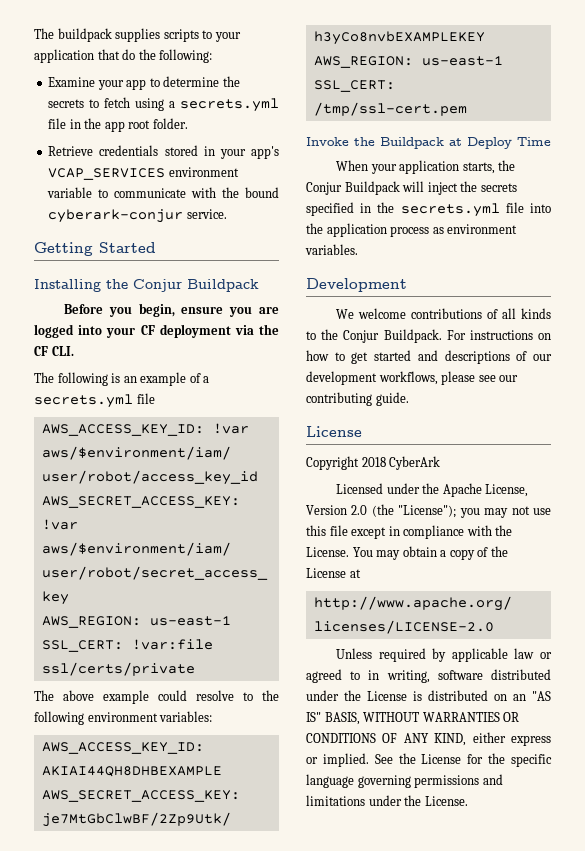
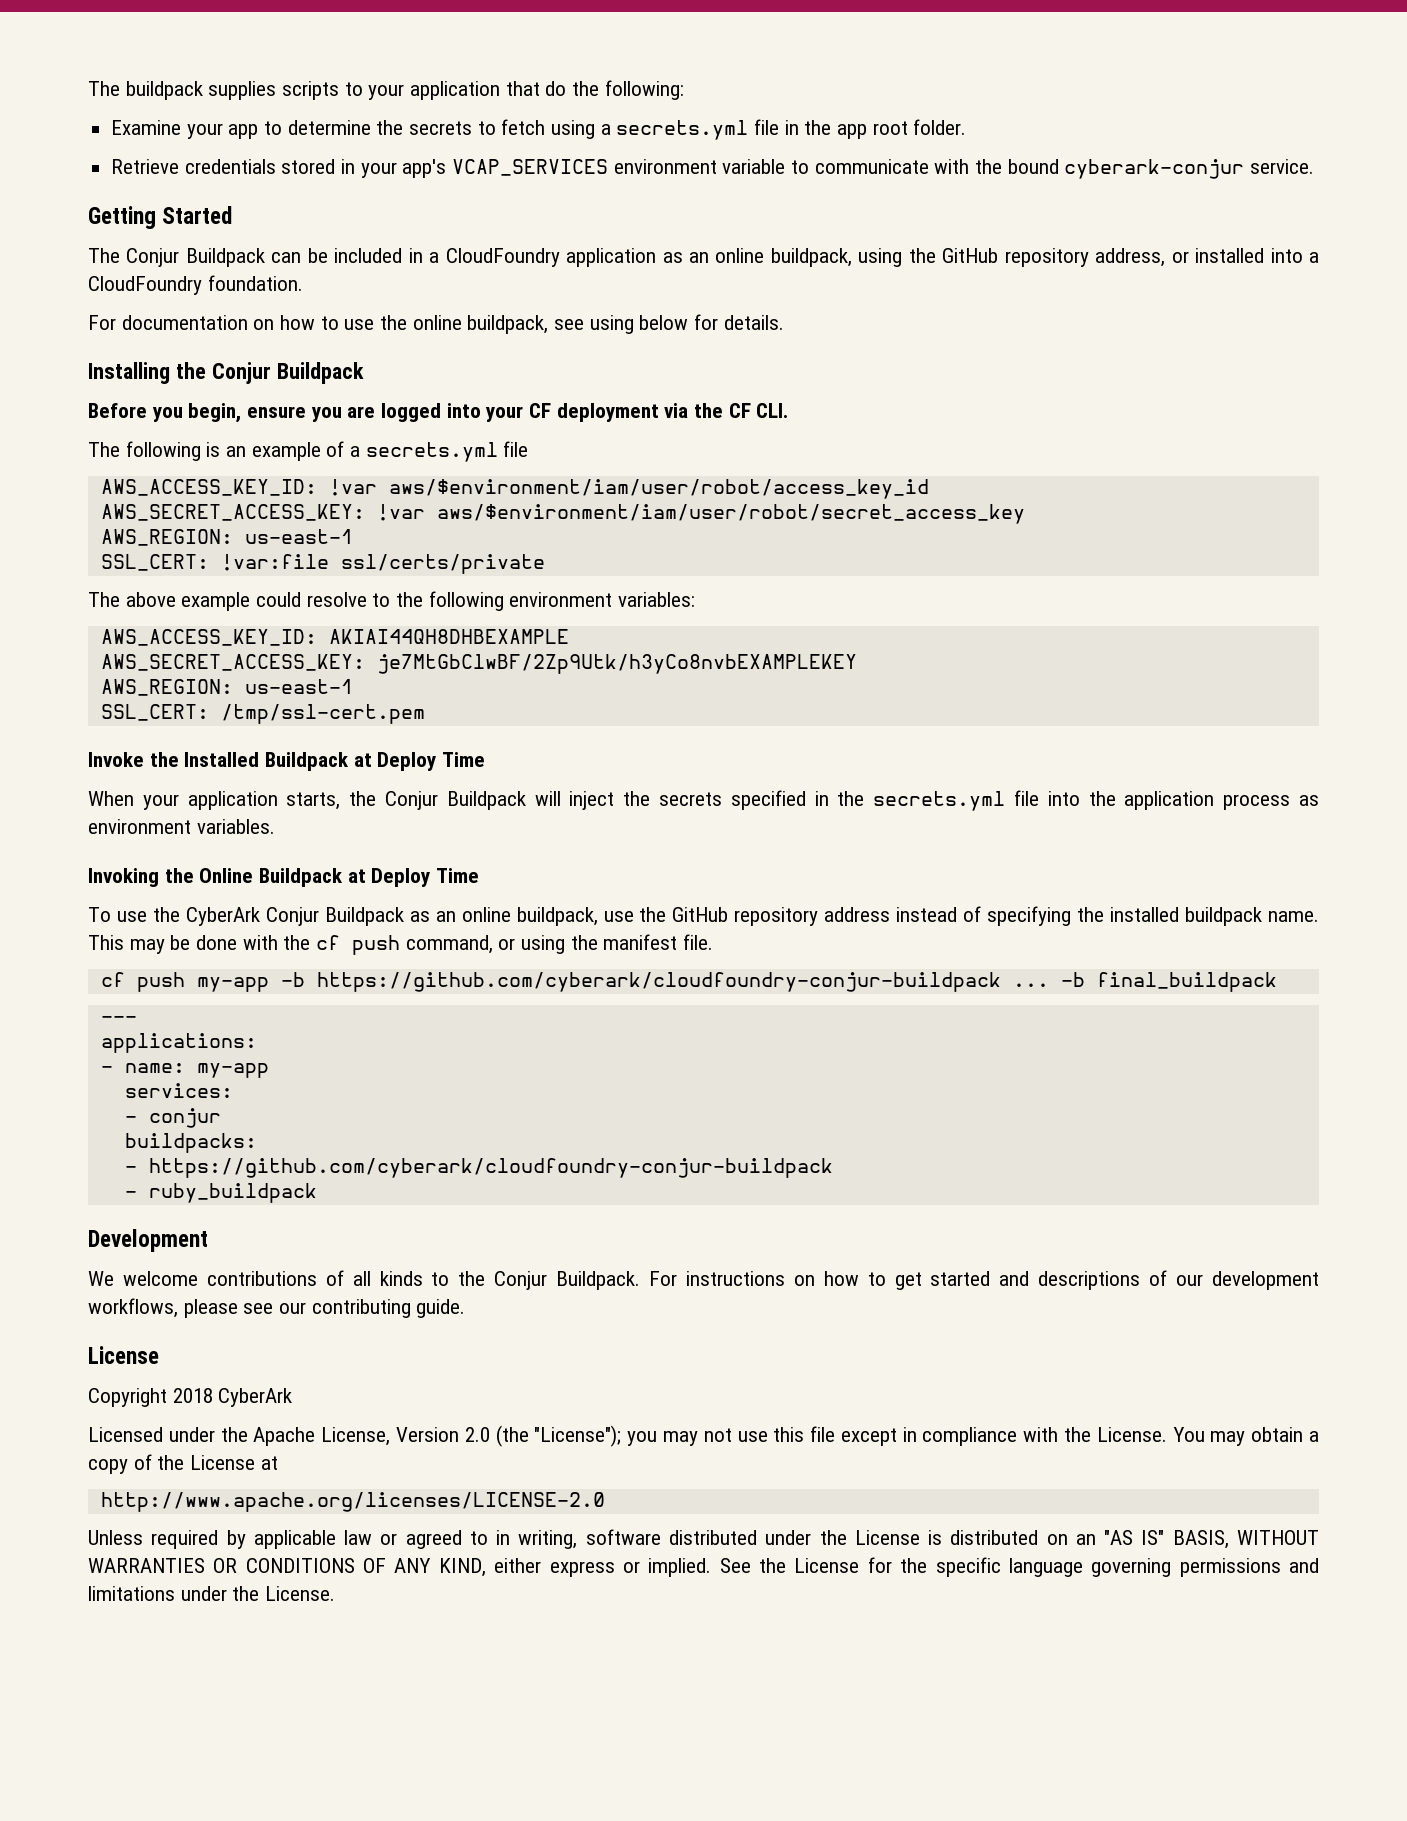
+ The Conjur Buildpack can be included in a CloudFoundry application as an online buildpack, using the GitHub repository address, or installed into a CloudFoundry foundation.
+ For documentation on how to use the online buildpack, see using below for details.
- Invoke the Buildpack at Deploy Time
+ Invoke the Installed Buildpack at Deploy Time
+ Invoking the Online Buildpack at Deploy Time
+ To use the CyberArk Conjur Buildpack as an online buildpack, use the GitHub repository address instead of specifying the installed buildpack name. This may be done with the cf push command, or using the manifest file.
+ cf push my-app -b https://github.com/cyberark/cloudfoundry-conjur-buildpack ... -b final_buildpack
+ ---
+ applications:
+ - name: my-app
+ services:
+ - conjur
+ buildpacks:
+ - https://github.com/cyberark/cloudfoundry-conjur-buildpack
+ - ruby_buildpack

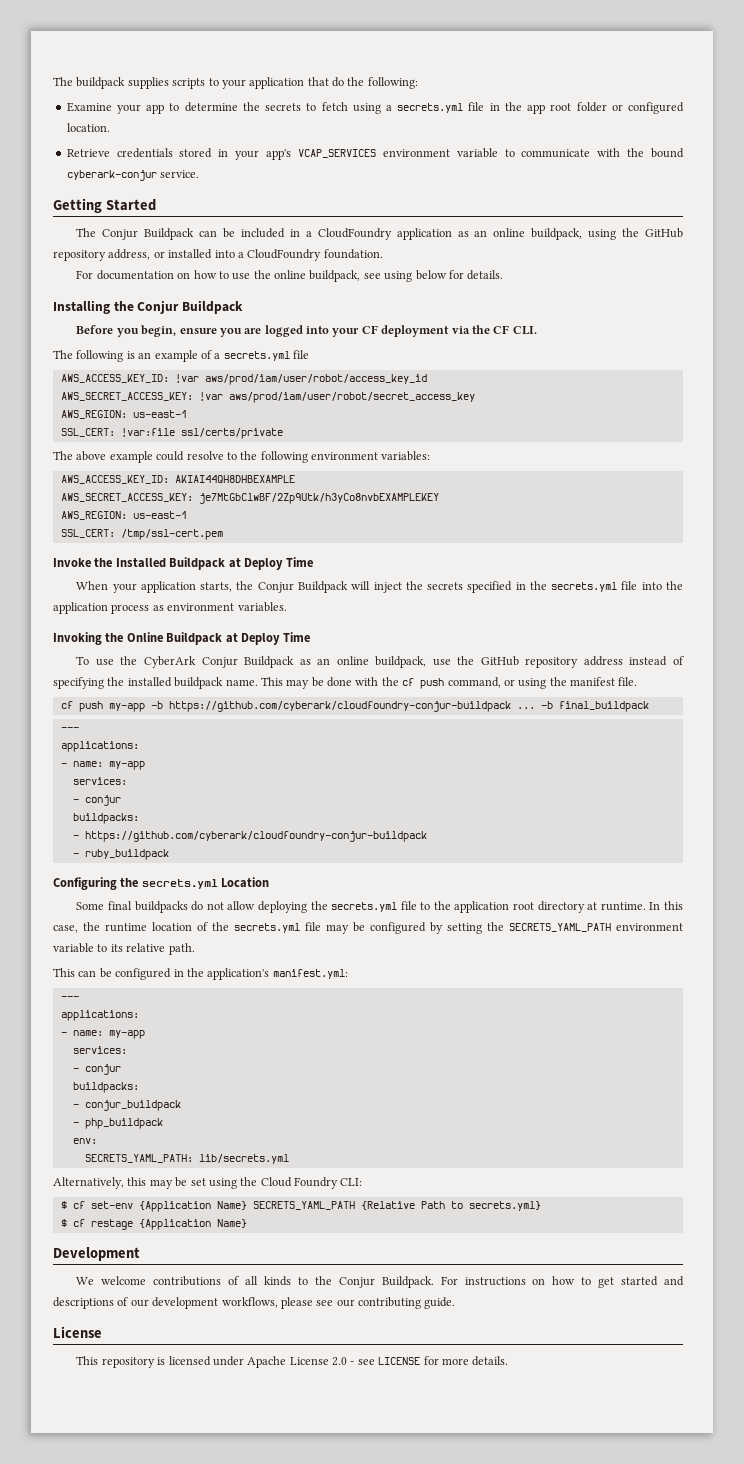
- Examine your app to determine the secrets to fetch using a secrets.yml file in the app root folder.
+ Examine your app to determine the secrets to fetch using a secrets.yml file in the app root folder or configured location.
- AWS_ACCESS_KEY_ID: !var aws/$environment/iam/user/robot/access_key_id
+ AWS_ACCESS_KEY_ID: !var aws/prod/iam/user/robot/access_key_id
- AWS_SECRET_ACCESS_KEY: !var aws/$environment/iam/user/robot/secret_access_key
+ AWS_SECRET_ACCESS_KEY: !var aws/prod/iam/user/robot/secret_access_key
+ Configuring the secrets.yml Location
+ Some final buildpacks do not allow deploying the secrets.yml file to the application root directory at runtime. In this case, the runtime location of the secrets.yml file may be configured by setting the SECRETS_YAML_PATH environment variable to its relative path.
+ This can be configured in the application's manifest.yml:
+ ---
+ applications:
+ - name: my-app
+ services:
+ - conjur
+ buildpacks:
+ - conjur_buildpack
+ - php_buildpack
+ env:
+ SECRETS_YAML_PATH: lib/secrets.yml
+ Alternatively, this may be set using the Cloud Foundry CLI:
+ $ cf set-env {Application Name} SECRETS_YAML_PATH {Relative Path to secrets.yml}
+ $ cf restage {Application Name}
- Copyright 2018 CyberArk
- Licensed under the Apache License, Version 2.0 (the "License"); you may not use this file except in compliance with the License. You may obtain a copy of the License at
- http://www.apache.org/licenses/LICENSE-2.0
- Unless required by applicable law or agreed to in writing, software distributed under the License is distributed on an "AS IS" BASIS, WITHOUT WARRANTIES OR CONDITIONS OF ANY KIND, either express or implied. See the License for the specific language governing permissions and limitations under the License.
+ This repository is licensed under Apache License 2.0 - see LICENSE for more details.

